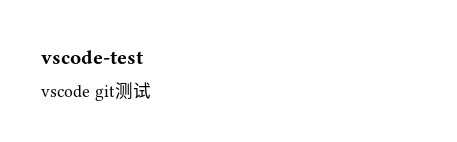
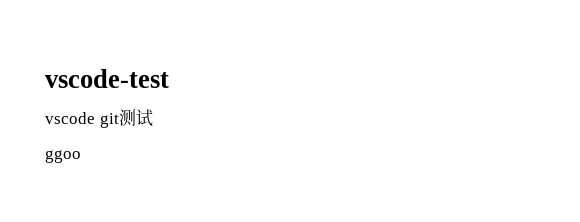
+ ggoo

